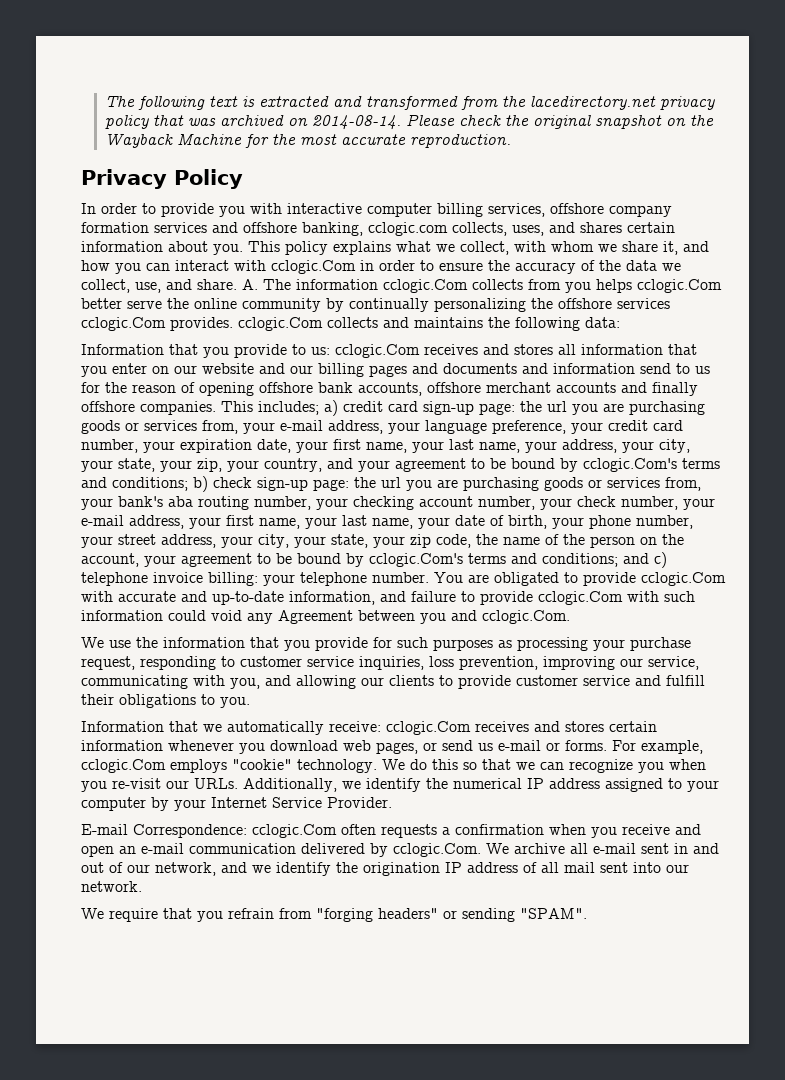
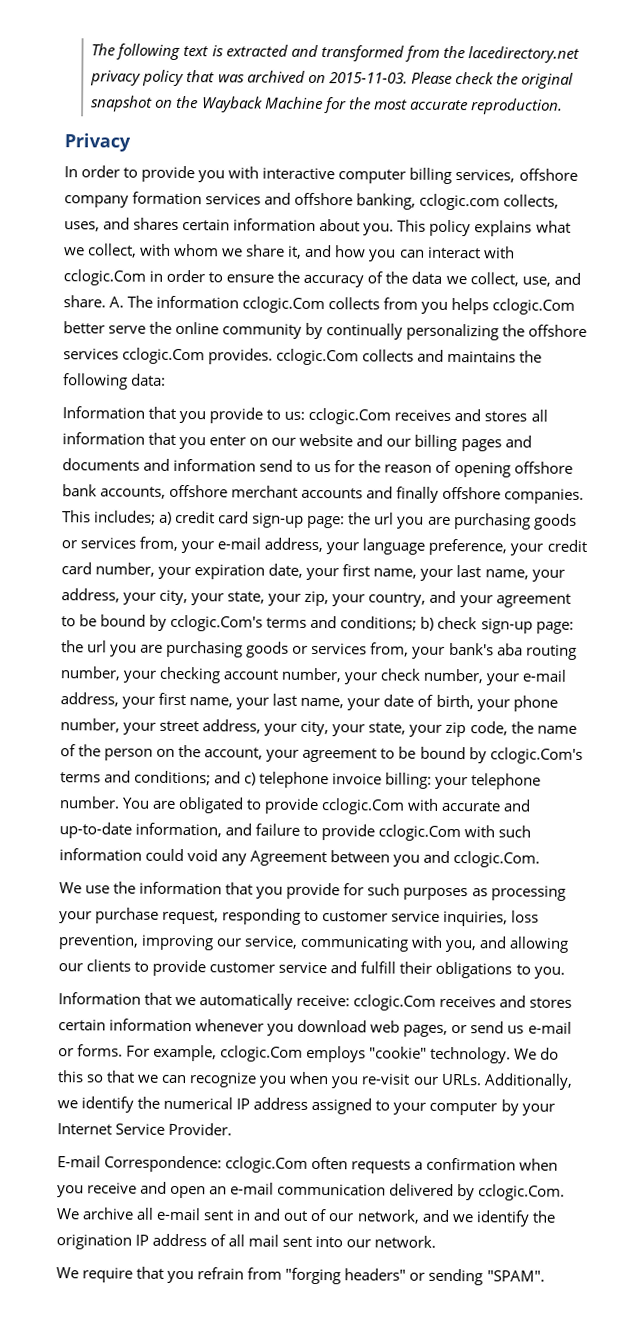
- The following text is extracted and transformed from the lacedirectory.net privacy policy that was archived on 2014-08-14.
+ The following text is extracted and transformed from the lacedirectory.net privacy policy that was archived on 2015-11-03.
- Privacy Policy
+ Privacy

